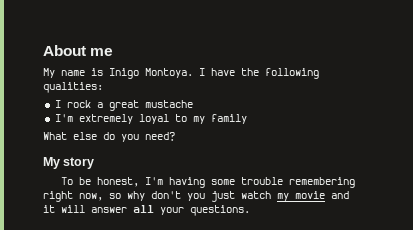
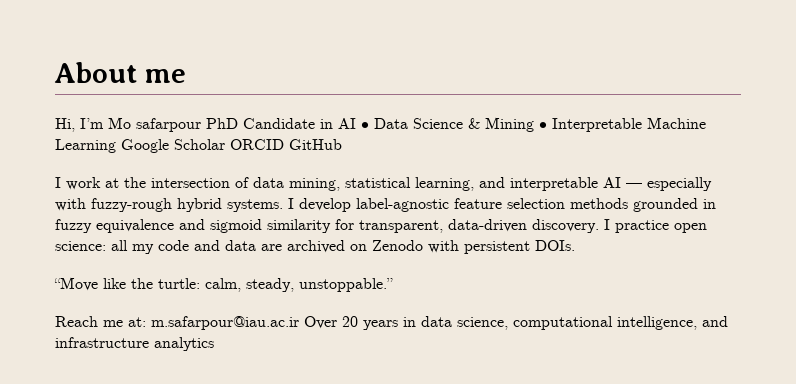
- My name is Inigo Montoya. I have the following qualities:
- I rock a great mustache
- I'm extremely loyal to my family
- What else do you need?
- My story
- To be honest, I'm having some trouble remembering right now, so why don't you just watch my movie and it will answer all your questions.
+ Hi, I’m Mo safarpour PhD Candidate in AI • Data Science & Mining • Interpretable Machine Learning Google Scholar ORCID GitHub
+ I work at the intersection of data mining, statistical learning, and interpretable AI — especially with fuzzy-rough hybrid systems. I develop label-agnostic feature selection methods grounded in fuzzy equivalence and sigmoid similarity for transparent, data-driven discovery. I practice open science: all my code and data are archived on Zenodo with persistent DOIs.
+ “Move like the turtle: calm, steady, unstoppable.”
+ Reach me at: m.safarpour@iau.ac.ir Over 20 years in data science, computational intelligence, and infrastructure analytics

